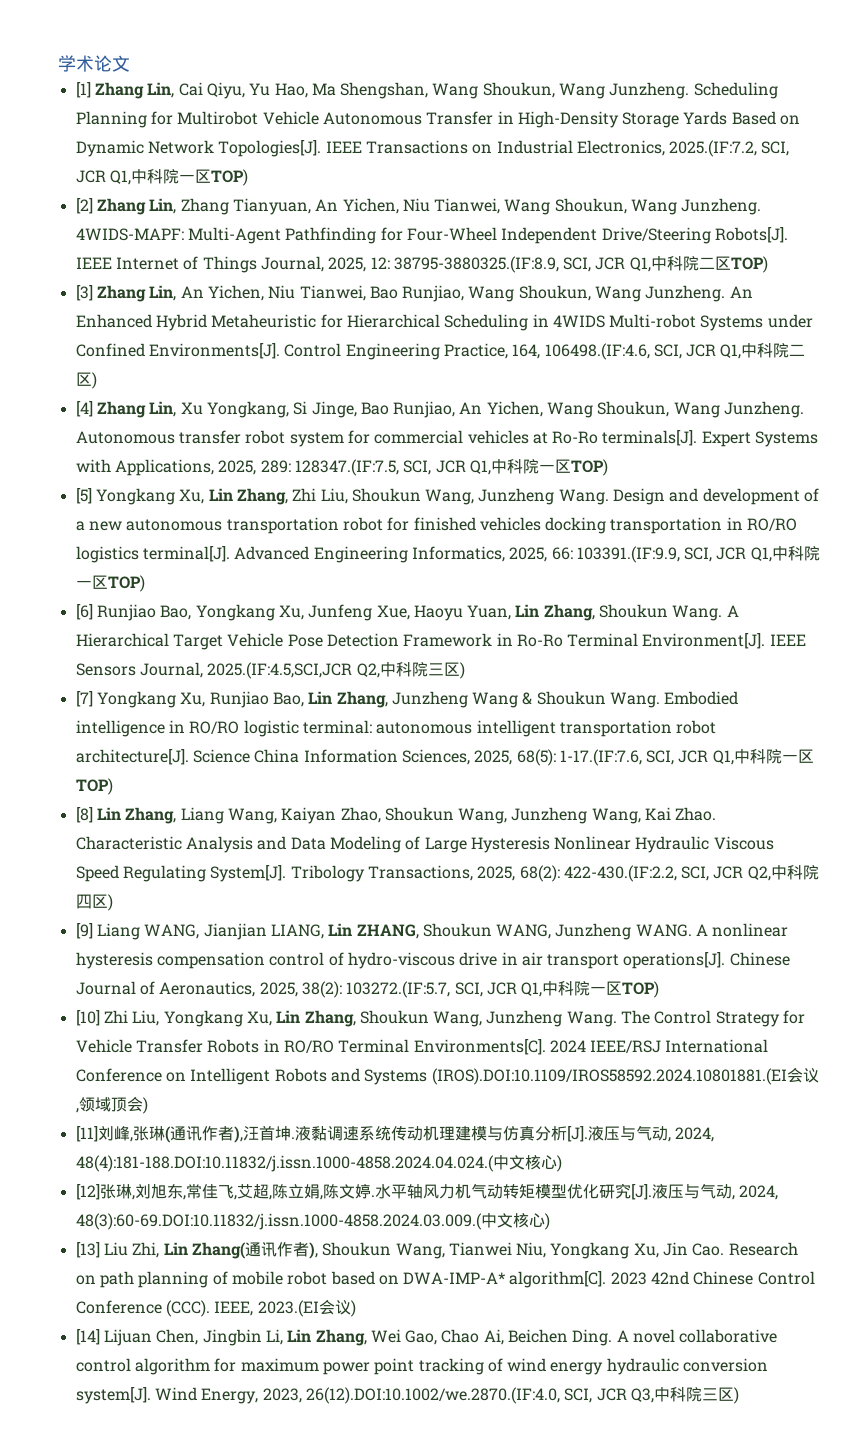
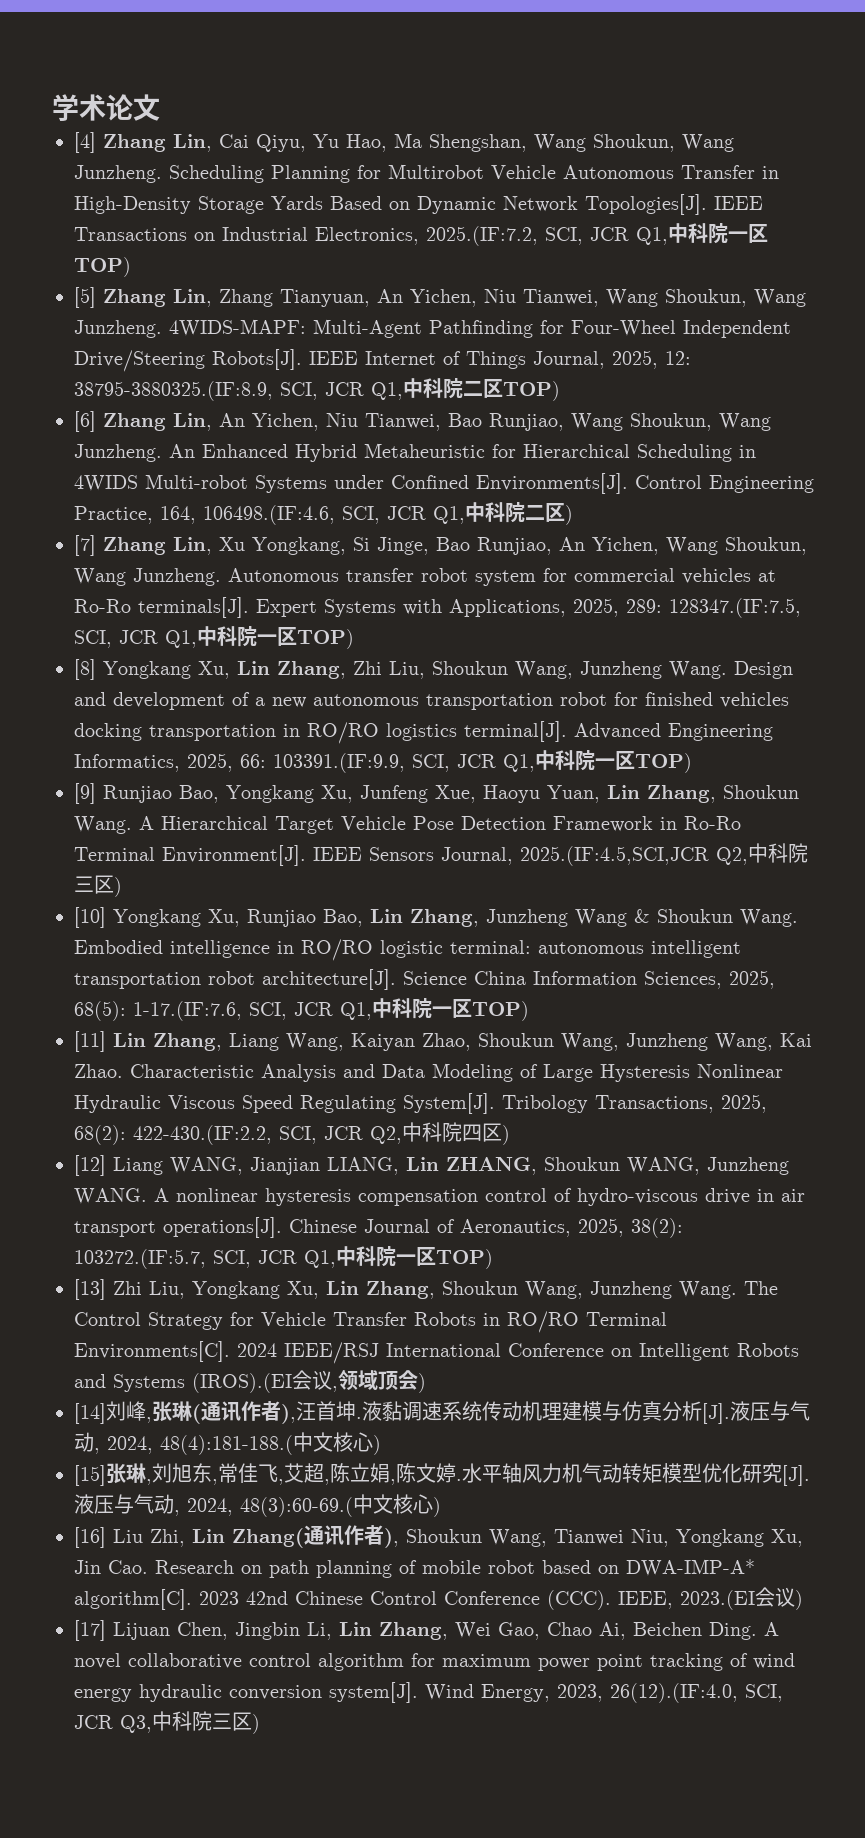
- [1] Zhang Lin, Cai Qiyu, Yu Hao, Ma Shengshan, Wang Shoukun, Wang Junzheng.
+ [4] Zhang Lin, Cai Qiyu, Yu Hao, Ma Shengshan, Wang Shoukun, Wang Junzheng.
- [2] Zhang Lin, Zhang Tianyuan, An Yichen, Niu Tianwei, Wang Shoukun, Wang Junzheng.
+ [5] Zhang Lin, Zhang Tianyuan, An Yichen, Niu Tianwei, Wang Shoukun, Wang Junzheng.
- [3] Zhang Lin, An Yichen, Niu Tianwei, Bao Runjiao, Wang Shoukun, Wang Junzheng.
+ [6] Zhang Lin, An Yichen, Niu Tianwei, Bao Runjiao, Wang Shoukun, Wang Junzheng.
- [4] Zhang Lin, Xu Yongkang, Si Jinge, Bao Runjiao, An Yichen, Wang Shoukun, Wang Junzheng.
+ [7] Zhang Lin, Xu Yongkang, Si Jinge, Bao Runjiao, An Yichen, Wang Shoukun, Wang Junzheng.
- [5] Yongkang Xu, Lin Zhang, Zhi Liu, Shoukun Wang, Junzheng Wang.
+ [8] Yongkang Xu, Lin Zhang, Zhi Liu, Shoukun Wang, Junzheng Wang.
- [6] Runjiao Bao, Yongkang Xu, Junfeng Xue, Haoyu Yuan, Lin Zhang, Shoukun Wang.
+ [9] Runjiao Bao, Yongkang Xu, Junfeng Xue, Haoyu Yuan, Lin Zhang, Shoukun Wang.
- [7] Yongkang Xu, Runjiao Bao, Lin Zhang, Junzheng Wang & Shoukun Wang.
+ [10] Yongkang Xu, Runjiao Bao, Lin Zhang, Junzheng Wang & Shoukun Wang.
- [8] Lin Zhang, Liang Wang, Kaiyan Zhao, Shoukun Wang, Junzheng Wang, Kai Zhao.
+ [11] Lin Zhang, Liang Wang, Kaiyan Zhao, Shoukun Wang, Junzheng Wang, Kai Zhao.
- [9] Liang WANG, Jianjian LIANG, Lin ZHANG, Shoukun WANG, Junzheng WANG.
+ [12] Liang WANG, Jianjian LIANG, Lin ZHANG, Shoukun WANG, Junzheng WANG.
- [10] Zhi Liu, Yongkang Xu, Lin Zhang, Shoukun Wang, Junzheng Wang.
+ [13] Zhi Liu, Yongkang Xu, Lin Zhang, Shoukun Wang, Junzheng Wang.
- 2024 IEEE/RSJ International Conference on Intelligent Robots and Systems (IROS).DOI:10.1109/IROS58592.2024.10801881.(EI会议,领域顶会)
+ 2024 IEEE/RSJ International Conference on Intelligent Robots and Systems (IROS).(EI会议,领域顶会)
- [11]刘峰,张琳(通讯作者),汪首坤.
+ [14]刘峰,张琳(通讯作者),汪首坤.
- 液黏调速系统传动机理建模与仿真分析[J].液压与气动, 2024, 48(4):181-188.DOI:10.11832/j.issn.1000-4858.2024.04.024.(中文核心)
- [12]张琳,刘旭东,常佳飞,艾超,陈立娟,陈文婷.
+ 液黏调速系统传动机理建模与仿真分析[J].液压与气动, 2024, 48(4):181-188.(中文核心)
+ [15]张琳,刘旭东,常佳飞,艾超,陈立娟,陈文婷.
- 水平轴风力机气动转矩模型优化研究[J].液压与气动, 2024, 48(3):60-69.DOI:10.11832/j.issn.1000-4858.2024.03.009.(中文核心)
- [13] Liu Zhi, Lin Zhang(通讯作者), Shoukun Wang, Tianwei Niu, Yongkang Xu, Jin Cao. Research on path planning of mobile robot based on DWA-IMP-A* algorithm[C].
+ 水平轴风力机气动转矩模型优化研究[J].液压与气动, 2024, 48(3):60-69.(中文核心)
+ [16] Liu Zhi, Lin Zhang(通讯作者), Shoukun Wang, Tianwei Niu, Yongkang Xu, Jin Cao. Research on path planning of mobile robot based on DWA-IMP-A* algorithm[C].
- [14] Lijuan Chen, Jingbin Li, Lin Zhang, Wei Gao, Chao Ai, Beichen Ding.
+ [17] Lijuan Chen, Jingbin Li, Lin Zhang, Wei Gao, Chao Ai, Beichen Ding.
- Wind Energy, 2023, 26(12).DOI:10.1002/we.2870.(IF:4.0, SCI, JCR Q3,中科院三区)
+ Wind Energy, 2023, 26(12).(IF:4.0, SCI, JCR Q3,中科院三区)

